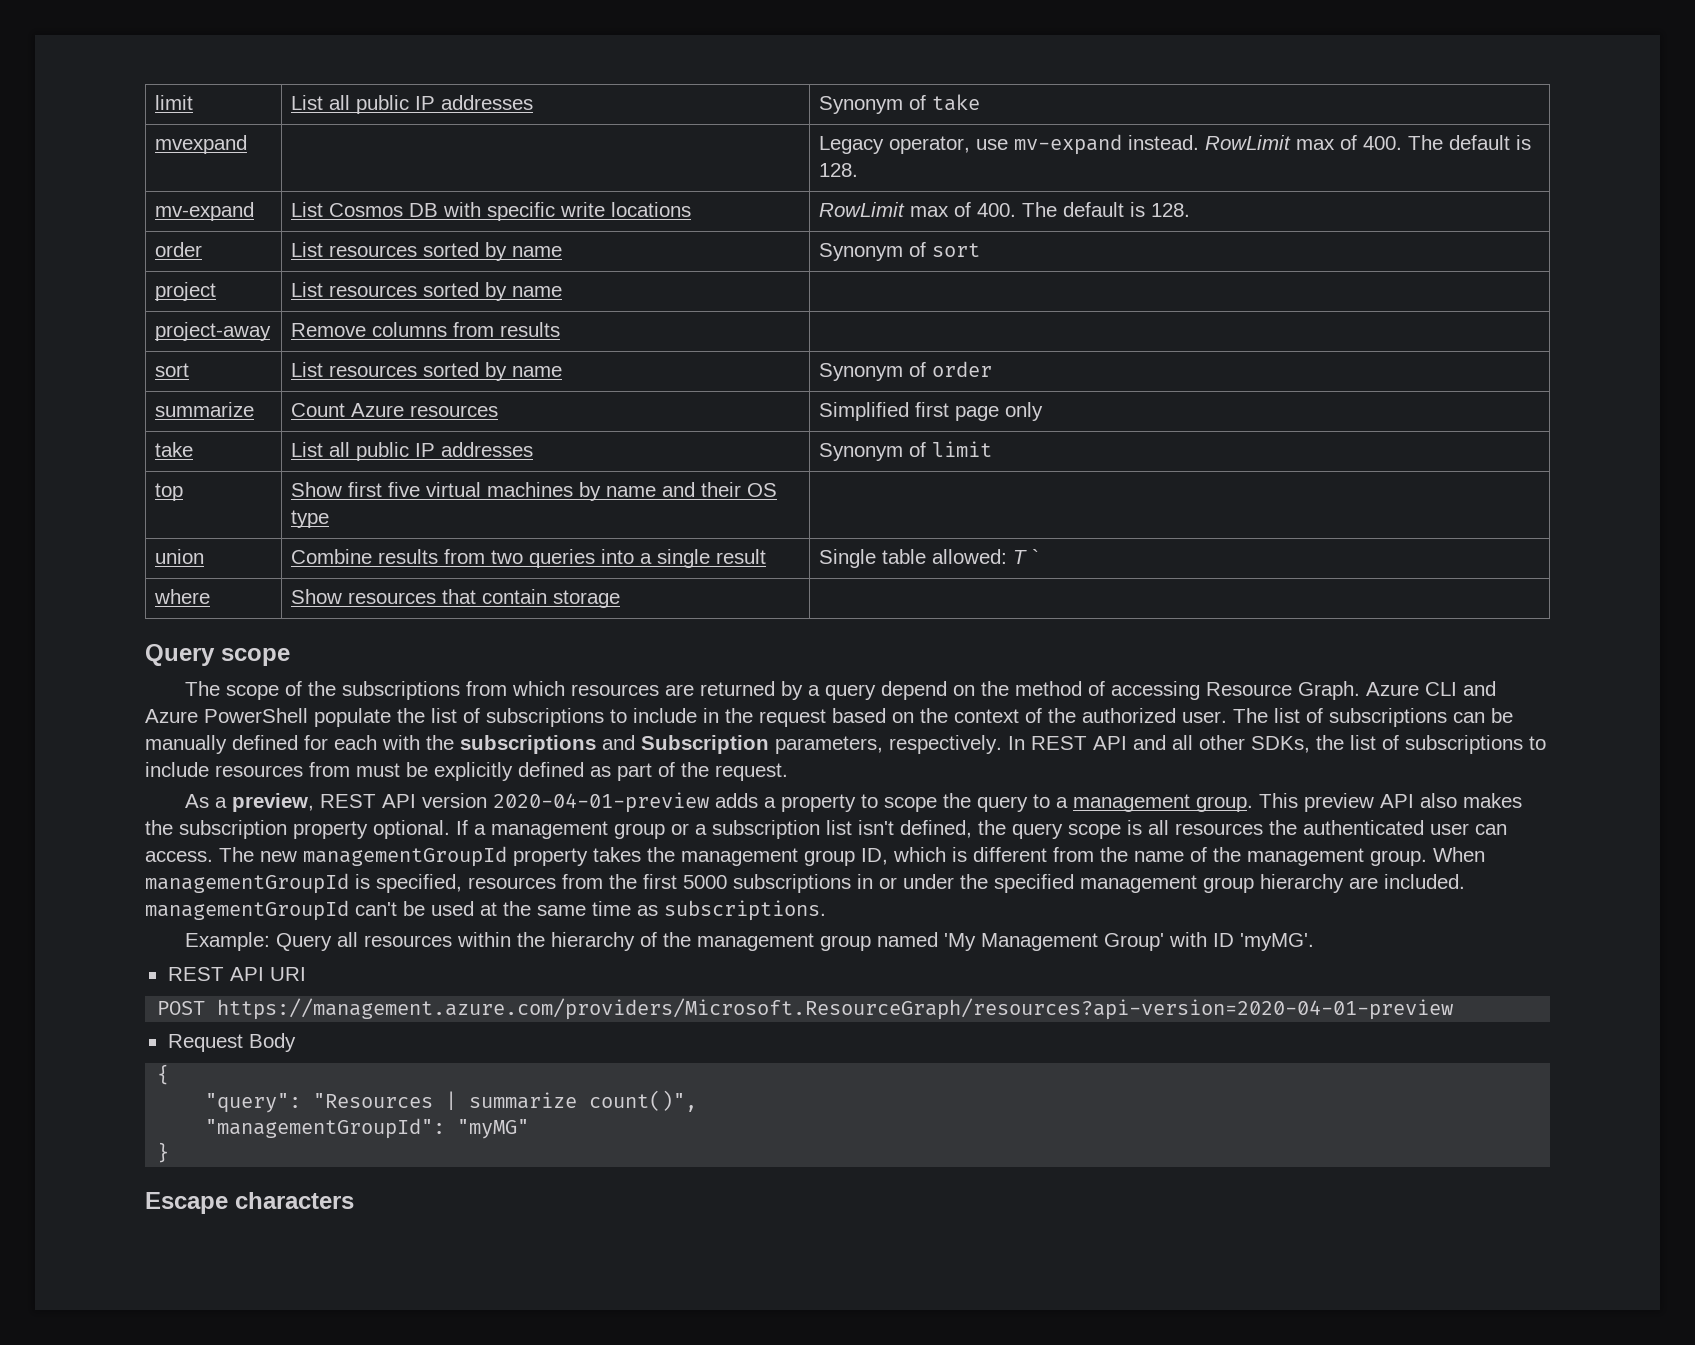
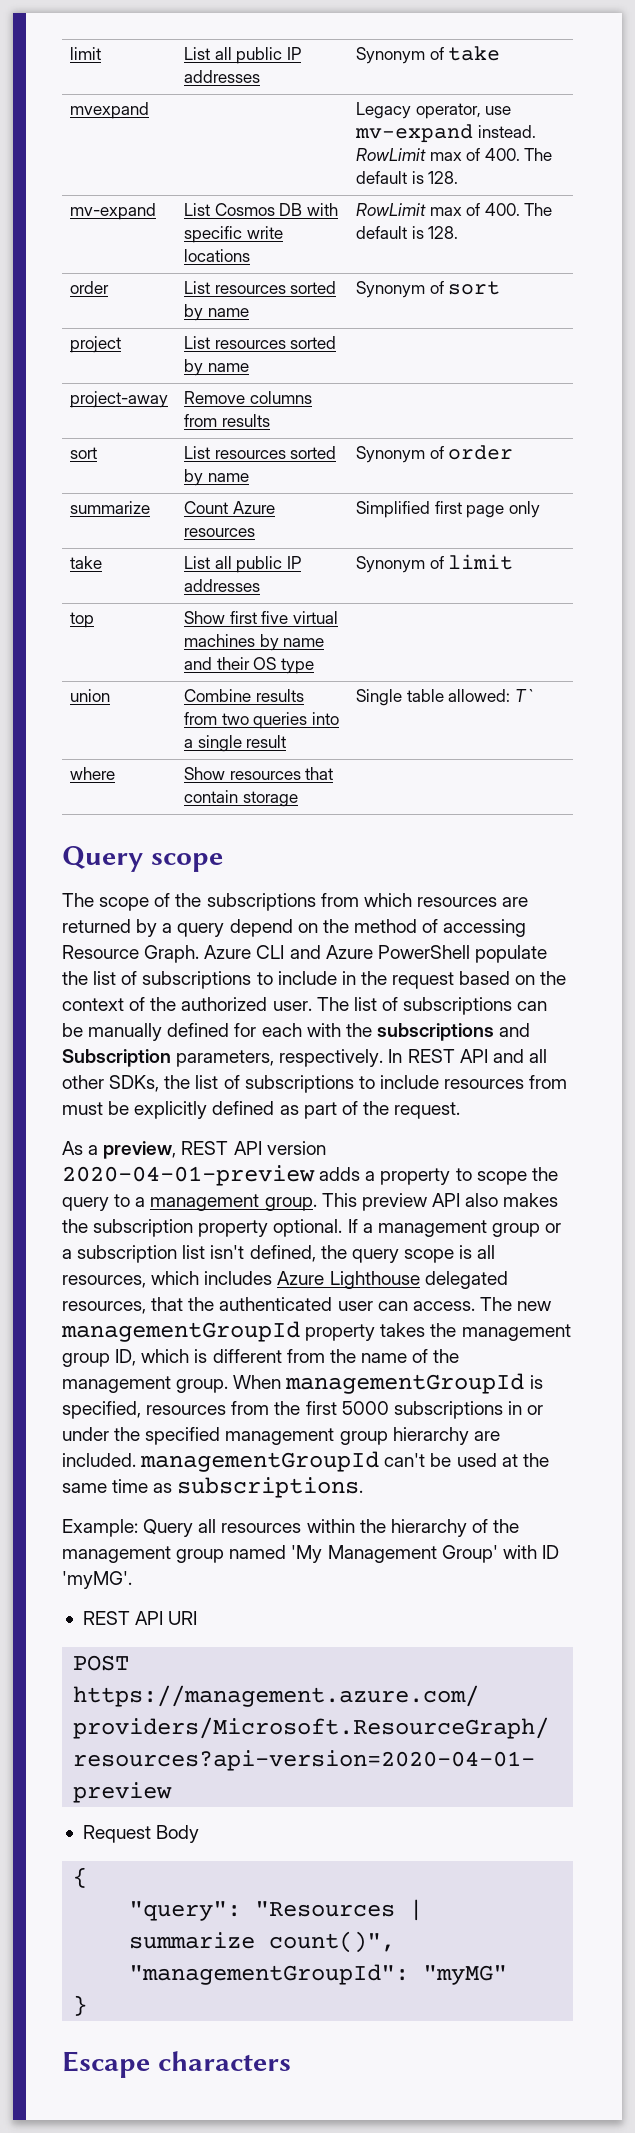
- If a management group or a subscription list isn't defined, the query scope is all resources the authenticated user can access.
+ If a management group or a subscription list isn't defined, the query scope is all resources, which includes Azure Lighthouse delegated resources, that the authenticated user can access.

